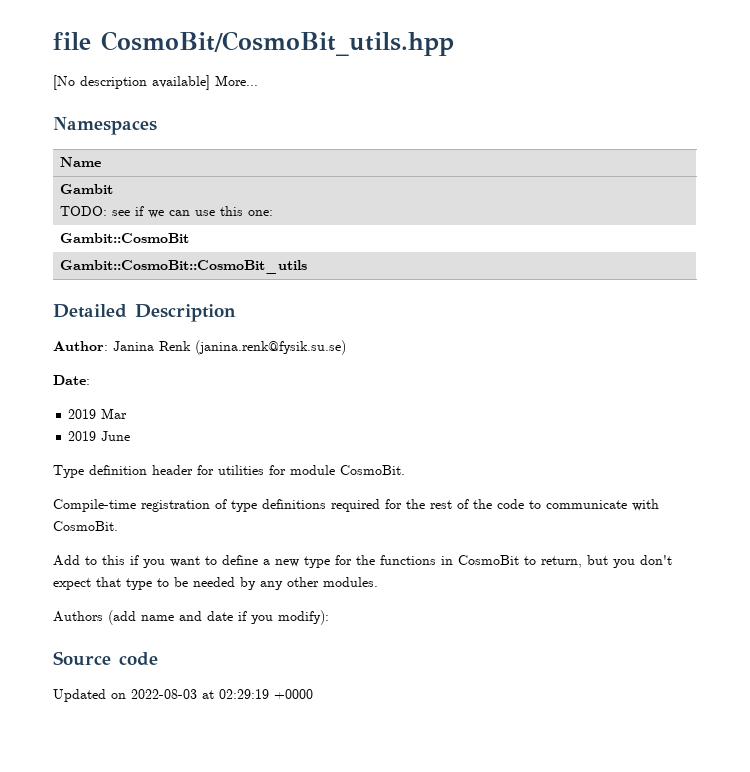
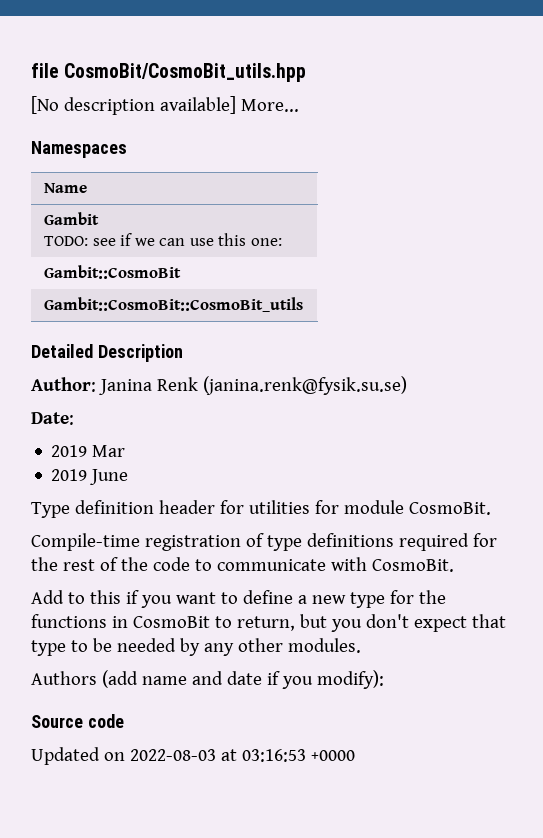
- Updated on 2022-08-03 at 02:29:19 +0000
+ Updated on 2022-08-03 at 03:16:53 +0000

